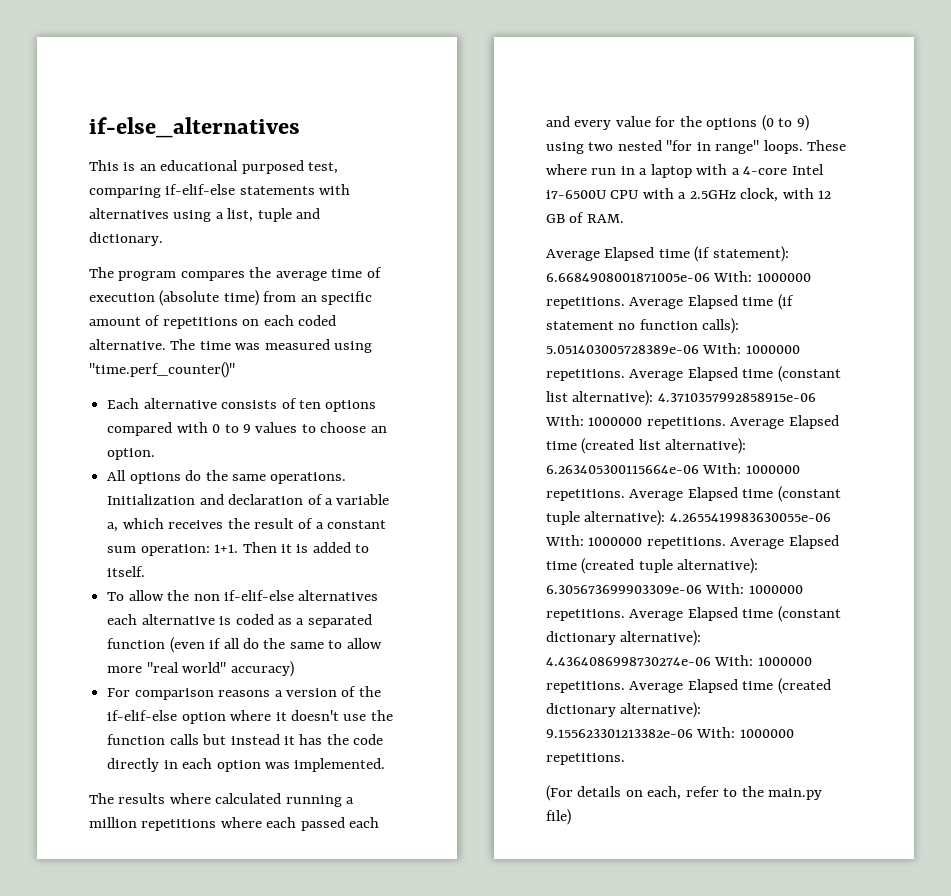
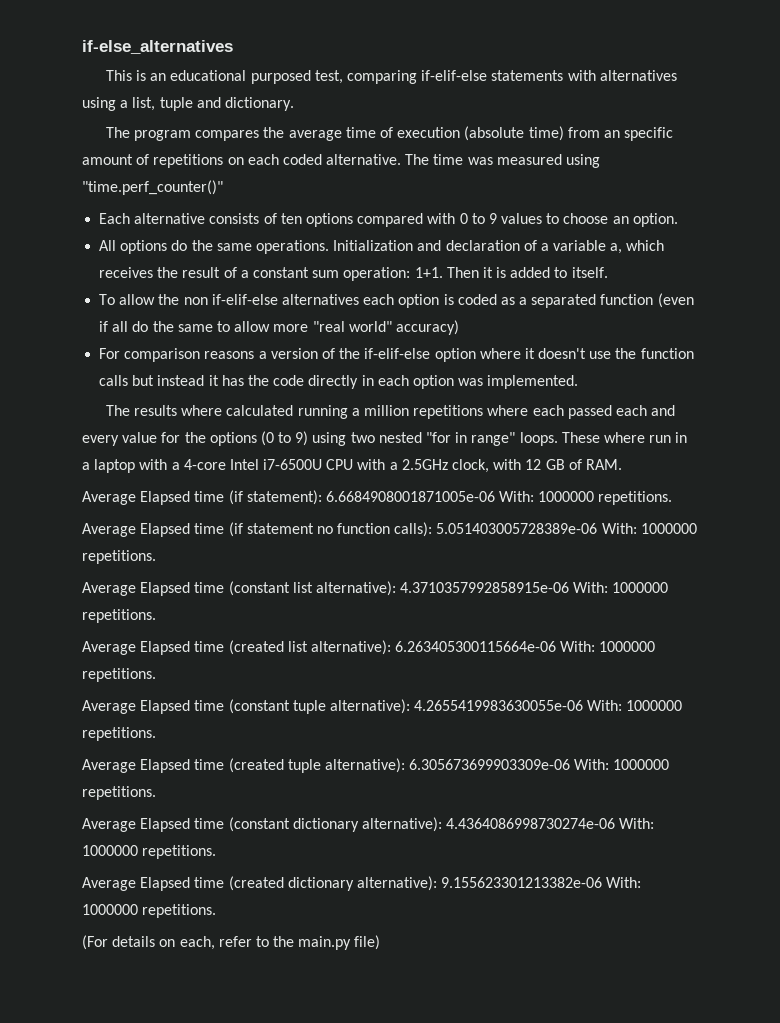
- To allow the non if-elif-else alternatives each alternative is coded as a separated function (even if all do the same to allow more "real world" accuracy)
+ To allow the non if-elif-else alternatives each option is coded as a separated function (even if all do the same to allow more "real world" accuracy)
- 6.6684908001871005e-06 With: 1000000 repetitions. Average Elapsed time (if statement no function calls):
+ 6.6684908001871005e-06 With: 1000000 repetitions.
+ Average Elapsed time (if statement no function calls):
- 5.051403005728389e-06 With: 1000000 repetitions. Average Elapsed time (constant list alternative):
+ 5.051403005728389e-06 With: 1000000 repetitions.
+ Average Elapsed time (constant list alternative):
- 4.3710357992858915e-06 With: 1000000 repetitions. Average Elapsed time (created list alternative):
+ 4.3710357992858915e-06 With: 1000000 repetitions.
+ Average Elapsed time (created list alternative):
- 6.263405300115664e-06 With: 1000000 repetitions. Average Elapsed time (constant tuple alternative):
+ 6.263405300115664e-06 With: 1000000 repetitions.
+ Average Elapsed time (constant tuple alternative):
- 4.2655419983630055e-06 With: 1000000 repetitions. Average Elapsed time (created tuple alternative):
+ 4.2655419983630055e-06 With: 1000000 repetitions.
+ Average Elapsed time (created tuple alternative):
- 6.305673699903309e-06 With: 1000000 repetitions. Average Elapsed time (constant dictionary alternative):
+ 6.305673699903309e-06 With: 1000000 repetitions.
+ Average Elapsed time (constant dictionary alternative):
- 4.4364086998730274e-06 With: 1000000 repetitions. Average Elapsed time (created dictionary alternative):
+ 4.4364086998730274e-06 With: 1000000 repetitions.
+ Average Elapsed time (created dictionary alternative):

